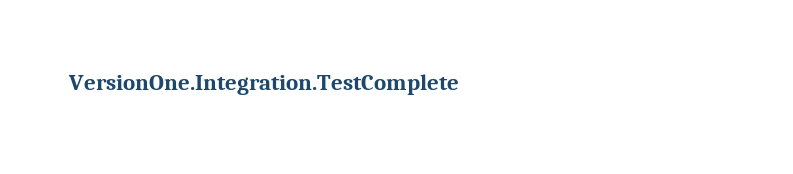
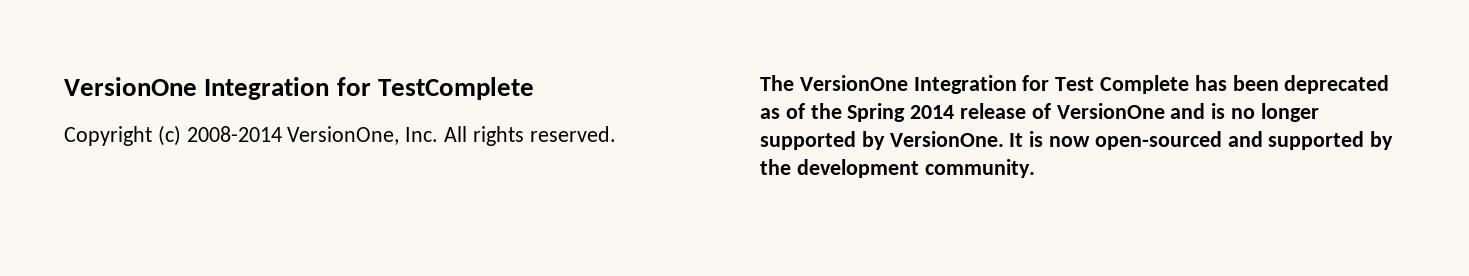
- VersionOne.Integration.TestComplete
+ VersionOne Integration for TestComplete
+ Copyright (c) 2008-2014 VersionOne, Inc. All rights reserved.
+ The VersionOne Integration for Test Complete has been deprecated as of the Spring 2014 release of VersionOne and is no longer supported by VersionOne. It is now open-sourced and supported by the development community.

